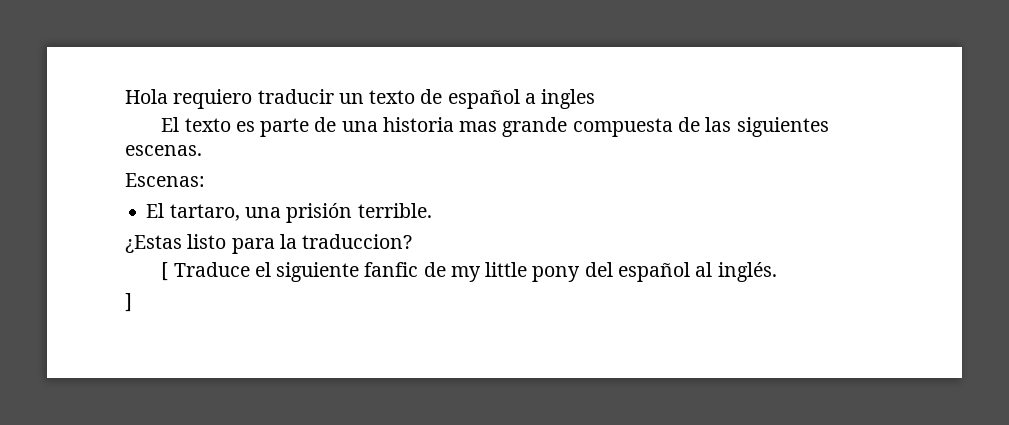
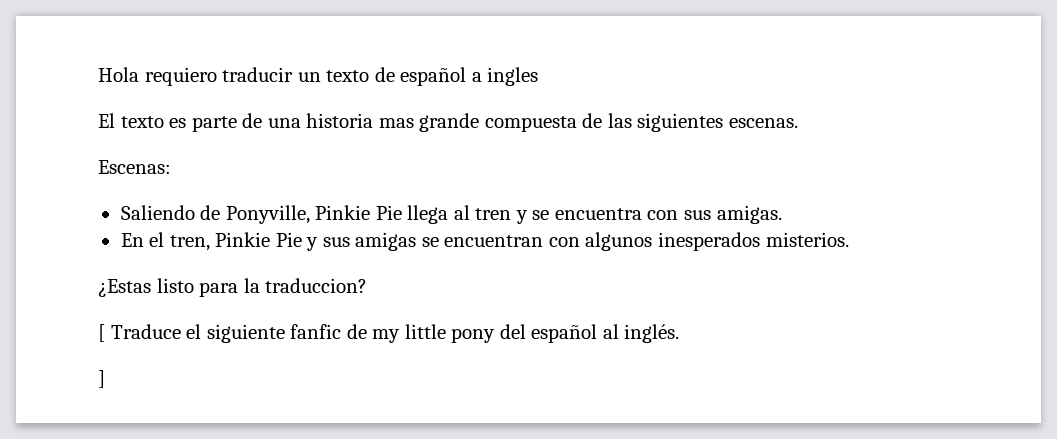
- El tartaro, una prisión terrible.
+ Saliendo de Ponyville, Pinkie Pie llega al tren y se encuentra con sus amigas.
+ En el tren, Pinkie Pie y sus amigas se encuentran con algunos inesperados misterios.

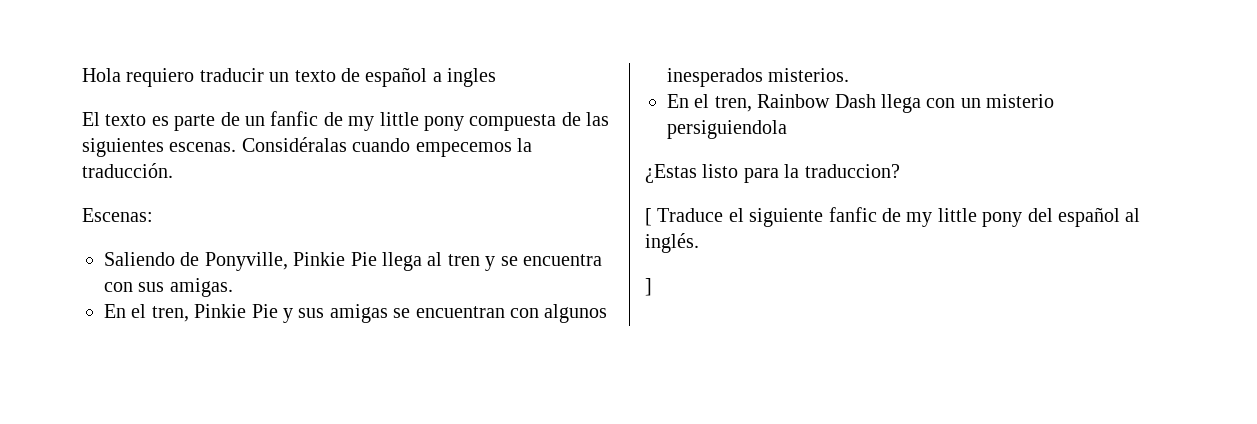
- El texto es parte de una historia mas grande compuesta de las siguientes escenas.
+ El texto es parte de un fanfic de my little pony compuesta de las siguientes escenas. Considéralas cuando empecemos la traducción.
+ En el tren, Rainbow Dash llega con un misterio persiguiendola

